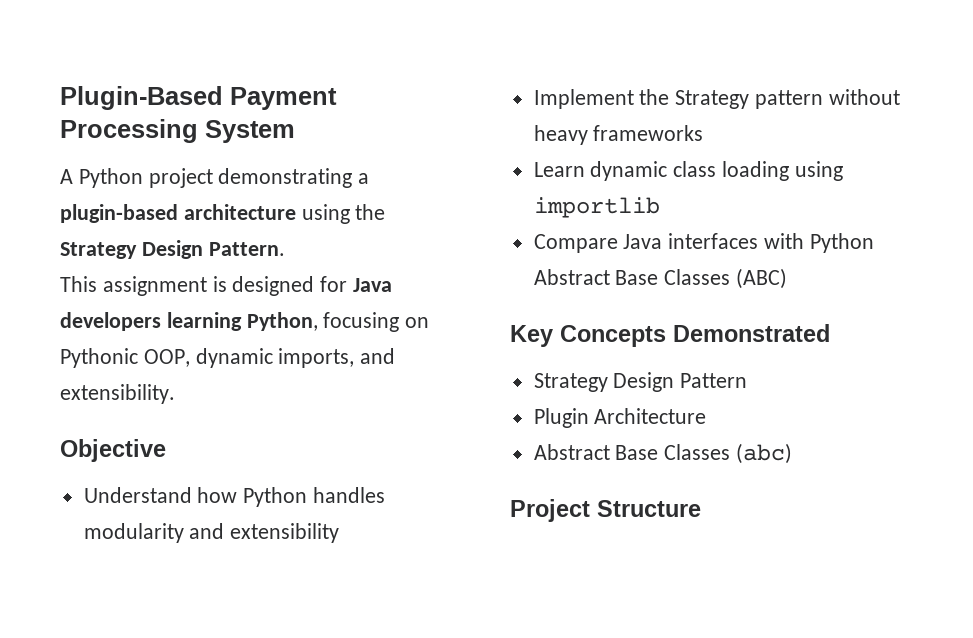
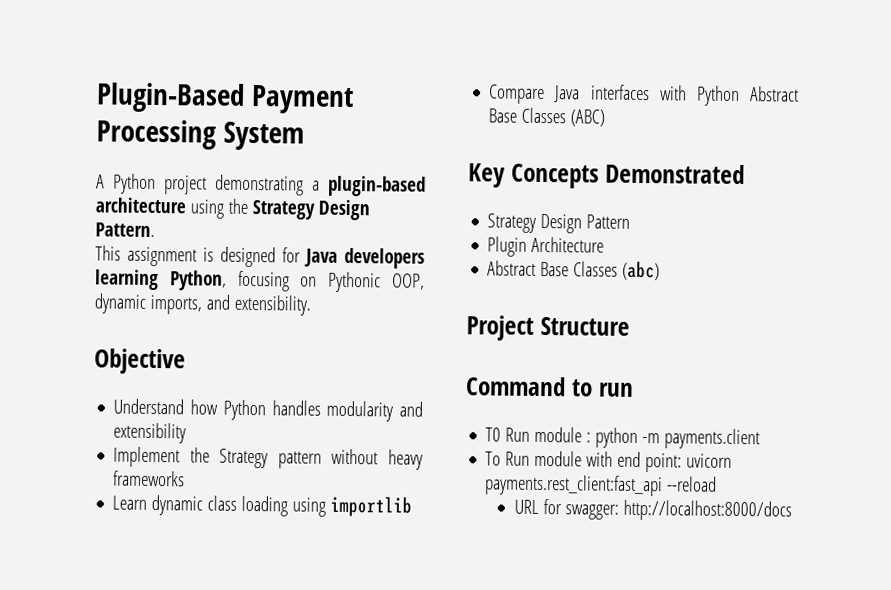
+ Command to run
+ T0 Run module : python -m payments.client
+ To Run module with end point: uvicorn payments.rest_client:fast_api --reload
+ URL for swagger: http://localhost:8000/docs

